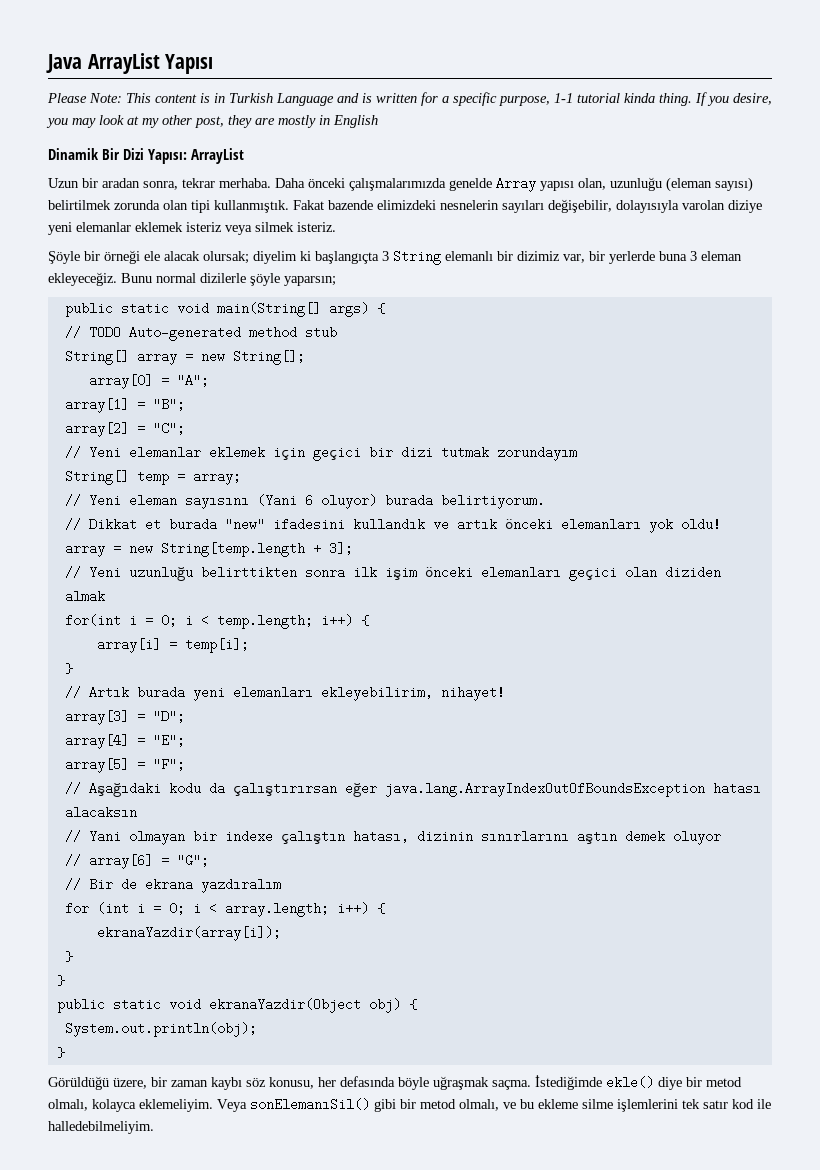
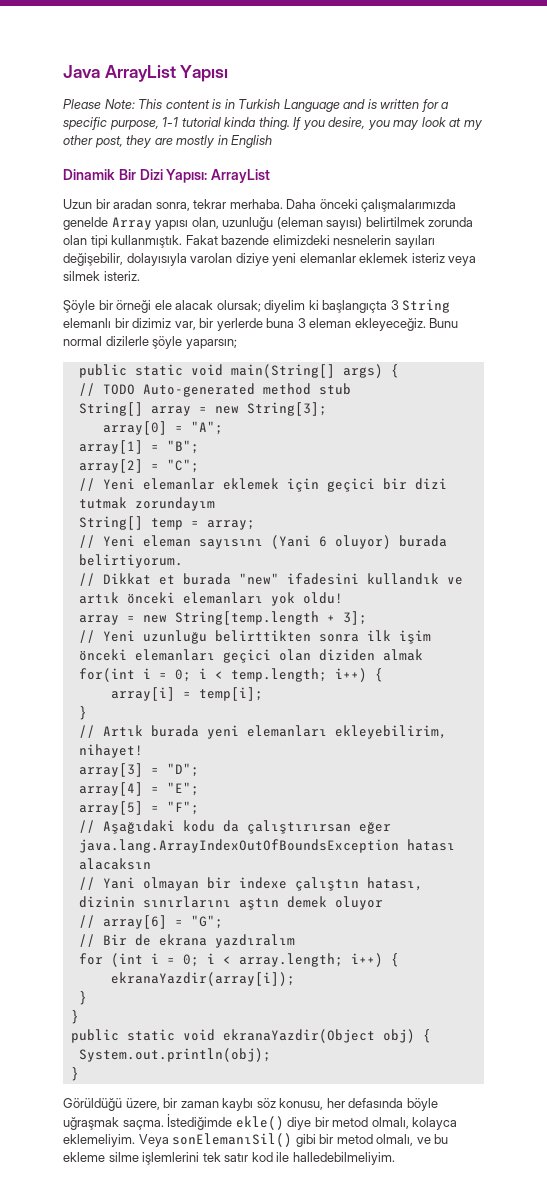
- String[] array = new String[];
+ String[] array = new String[3];

